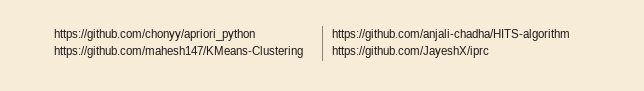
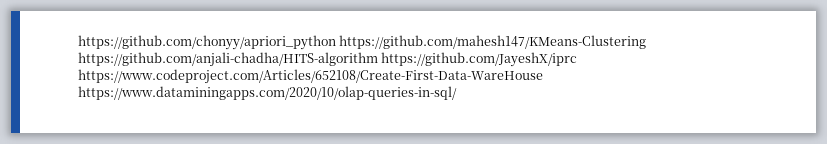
- https://github.com/chonyy/apriori_python https://github.com/mahesh147/KMeans-Clustering https://github.com/anjali-chadha/HITS-algorithm https://github.com/JayeshX/iprc
+ https://github.com/chonyy/apriori_python https://github.com/mahesh147/KMeans-Clustering https://github.com/anjali-chadha/HITS-algorithm https://github.com/JayeshX/iprc https://www.codeproject.com/Articles/652108/Create-First-Data-WareHouse https://www.dataminingapps.com/2020/10/olap-queries-in-sql/

